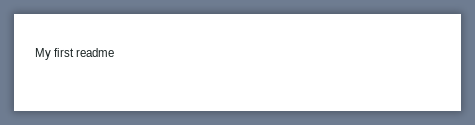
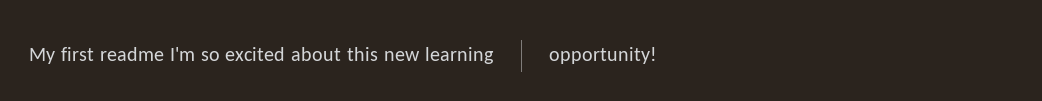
- My first readme
+ My first readme I'm so excited about this new learning opportunity!

